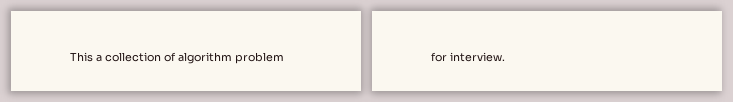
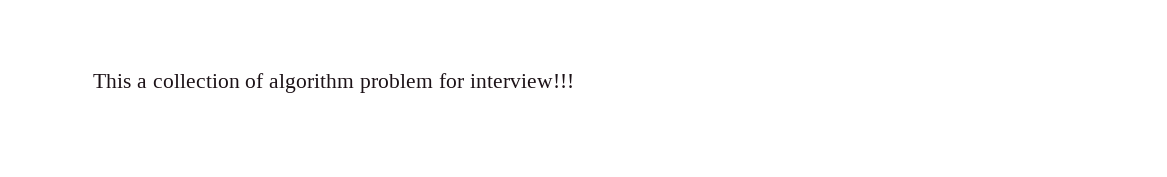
- This a collection of algorithm problem for interview.
+ This a collection of algorithm problem for interview!!!

